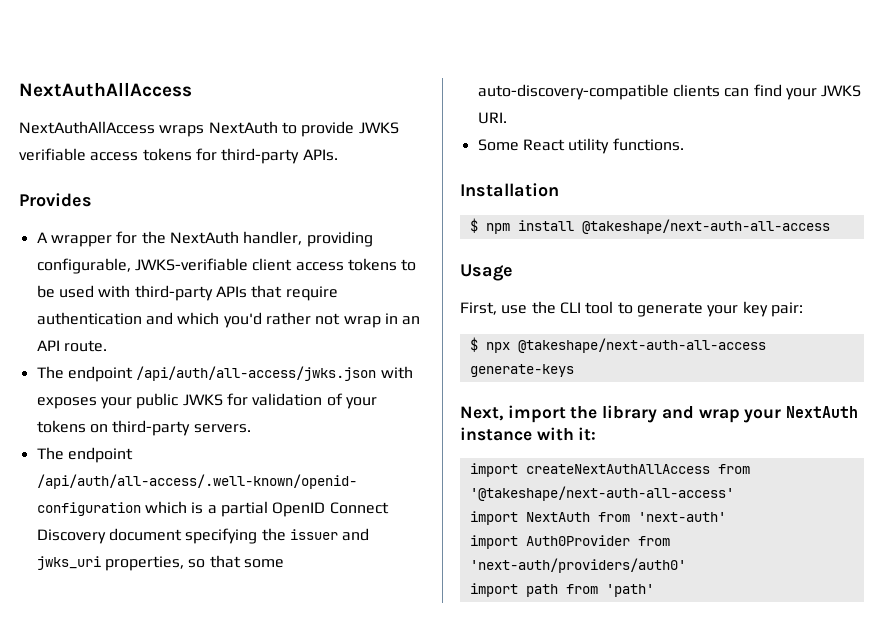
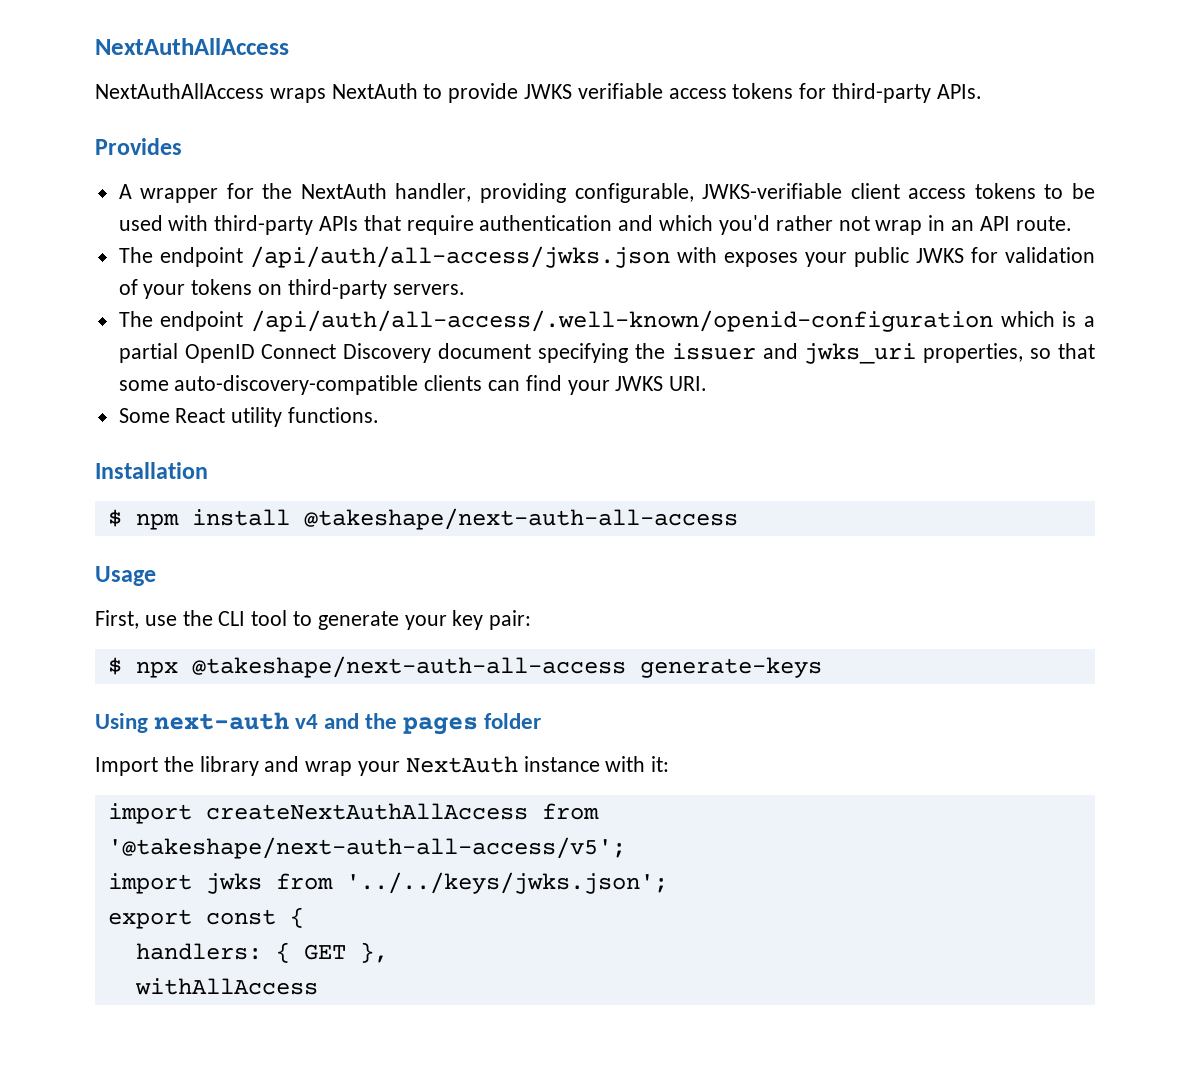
- Next, import the library and wrap your NextAuth instance with it:
+ Using next-auth v4 and the pages folder
+ Import the library and wrap your NextAuth instance with it:
- import createNextAuthAllAccess from '@takeshape/next-auth-all-access'
- import NextAuth from 'next-auth'
- import Auth0Provider from 'next-auth/providers/auth0'
- import path from 'path'
+ import createNextAuthAllAccess from '@takeshape/next-auth-all-access/v5';
+ import jwks from '../../keys/jwks.json';
+ export const {
+ handlers: { GET },
+ withAllAccess

